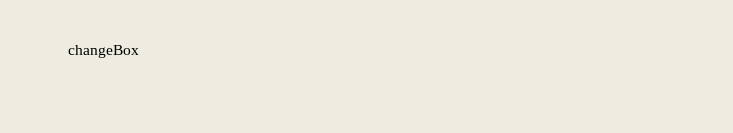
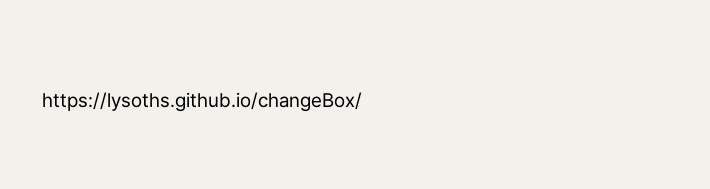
- changeBox
+ https://lysoths.github.io/changeBox/

